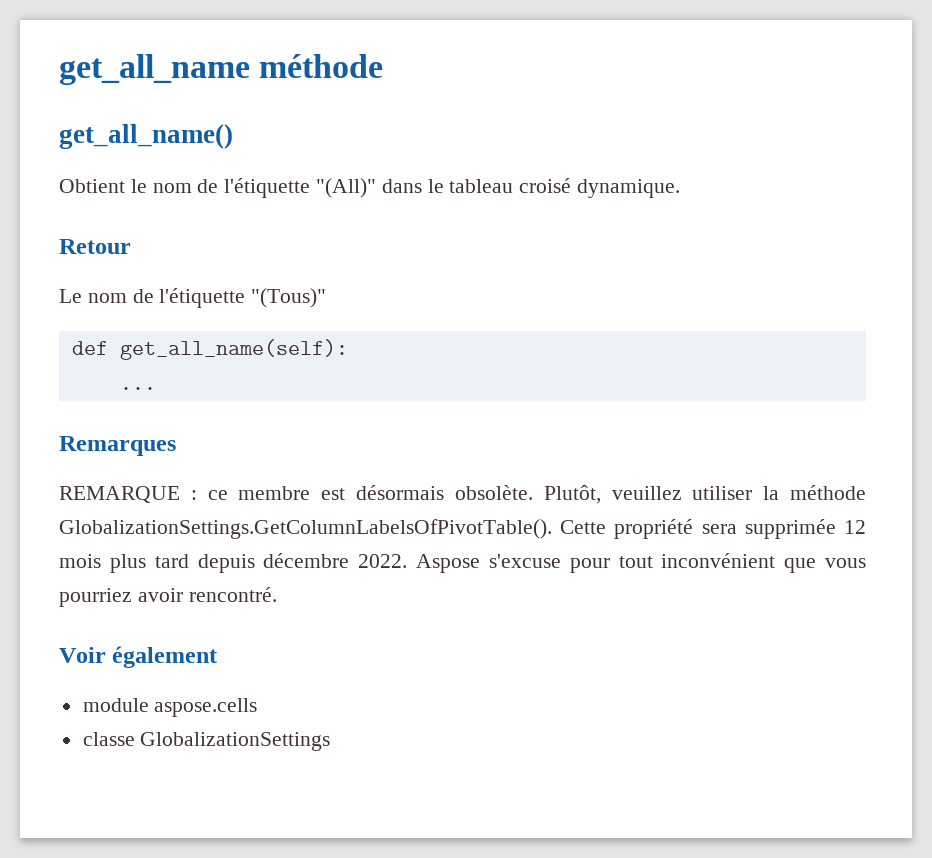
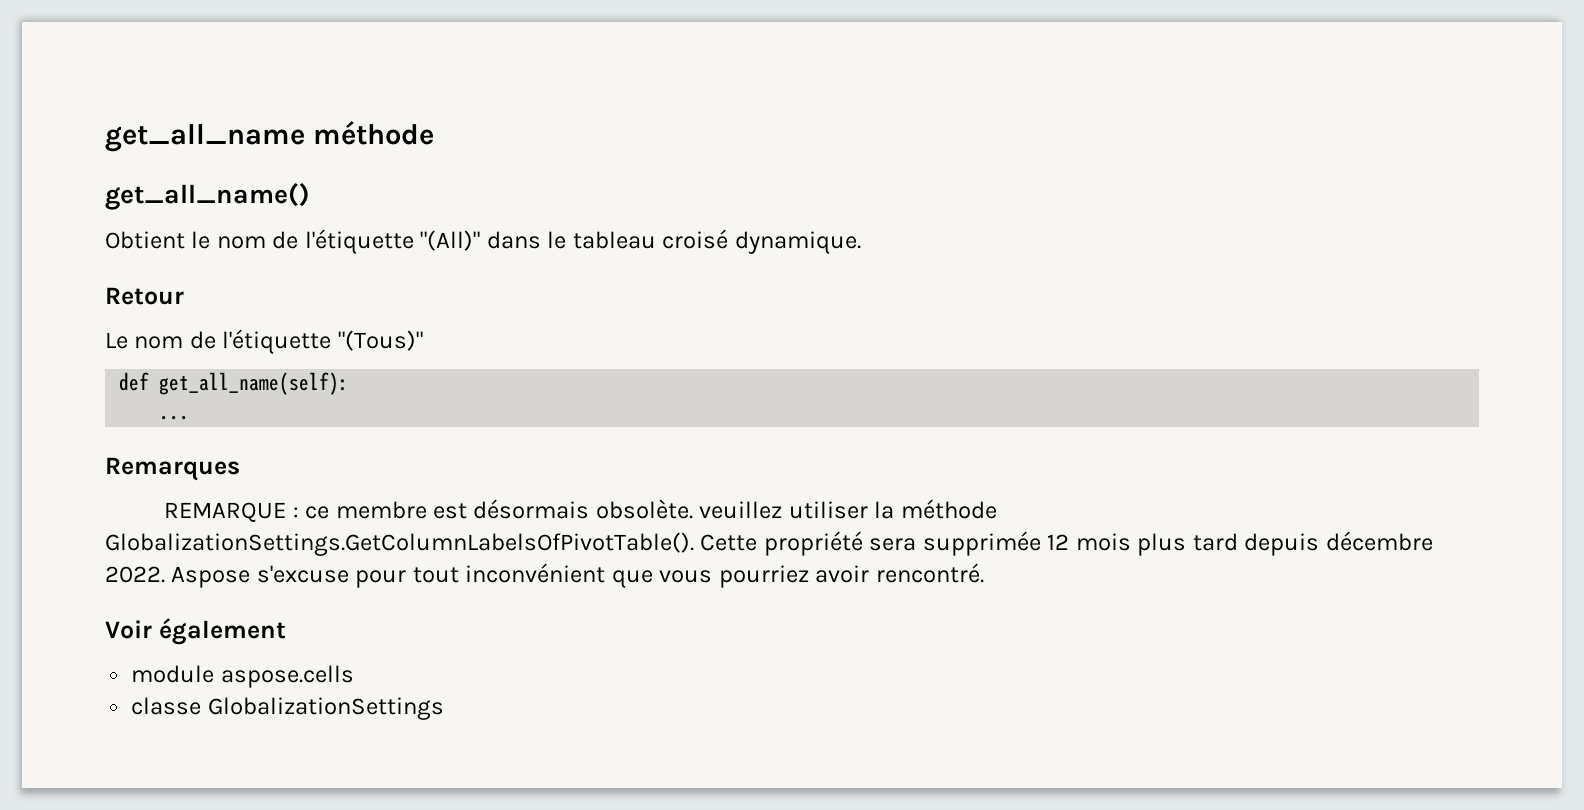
- REMARQUE : ce membre est désormais obsolète. Plutôt, veuillez utiliser la méthode GlobalizationSettings.GetColumnLabelsOfPivotTable(). Cette propriété sera supprimée 12 mois plus tard depuis décembre 2022.
+ REMARQUE : ce membre est désormais obsolète. veuillez utiliser la méthode GlobalizationSettings.GetColumnLabelsOfPivotTable(). Cette propriété sera supprimée 12 mois plus tard depuis décembre 2022.

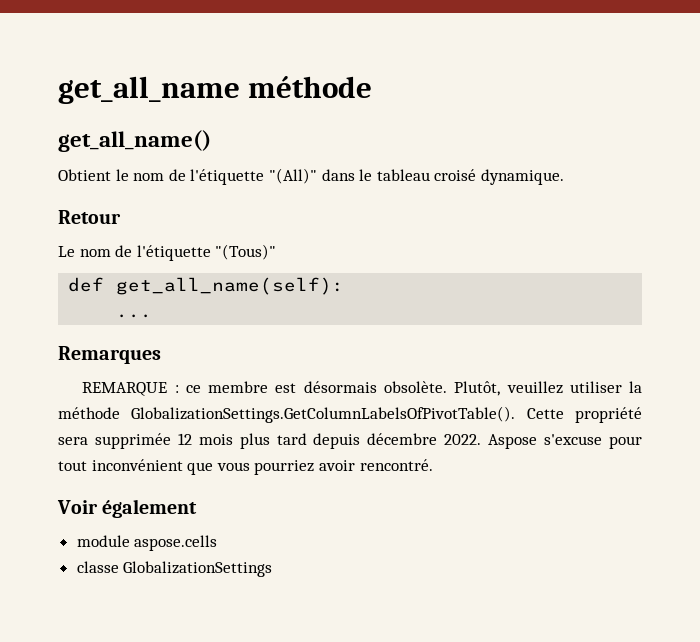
- REMARQUE : ce membre est désormais obsolète. veuillez utiliser la méthode GlobalizationSettings.GetColumnLabelsOfPivotTable(). Cette propriété sera supprimée 12 mois plus tard depuis décembre 2022.
+ REMARQUE : ce membre est désormais obsolète. Plutôt, veuillez utiliser la méthode GlobalizationSettings.GetColumnLabelsOfPivotTable(). Cette propriété sera supprimée 12 mois plus tard depuis décembre 2022.

